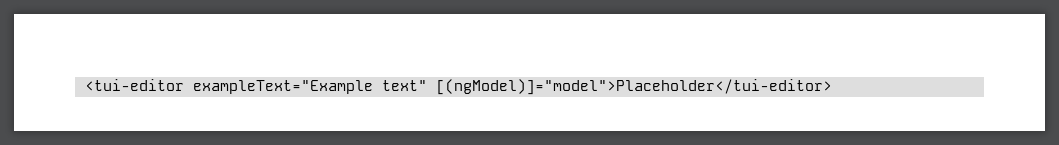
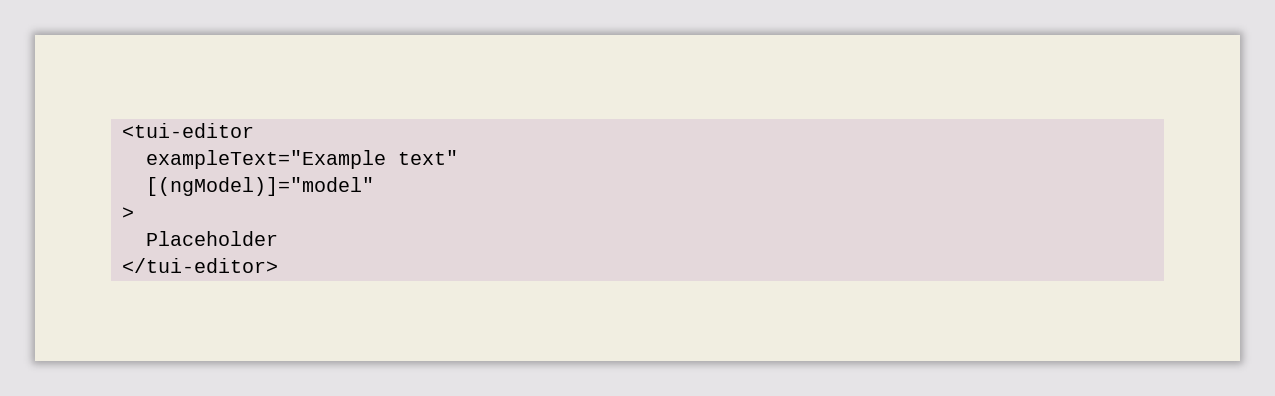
- <tui-editor exampleText="Example text" [(ngModel)]="model">Placeholder</tui-editor>
+ <tui-editor
+ exampleText="Example text"
+ [(ngModel)]="model"
+ >
+ Placeholder
+ </tui-editor>

